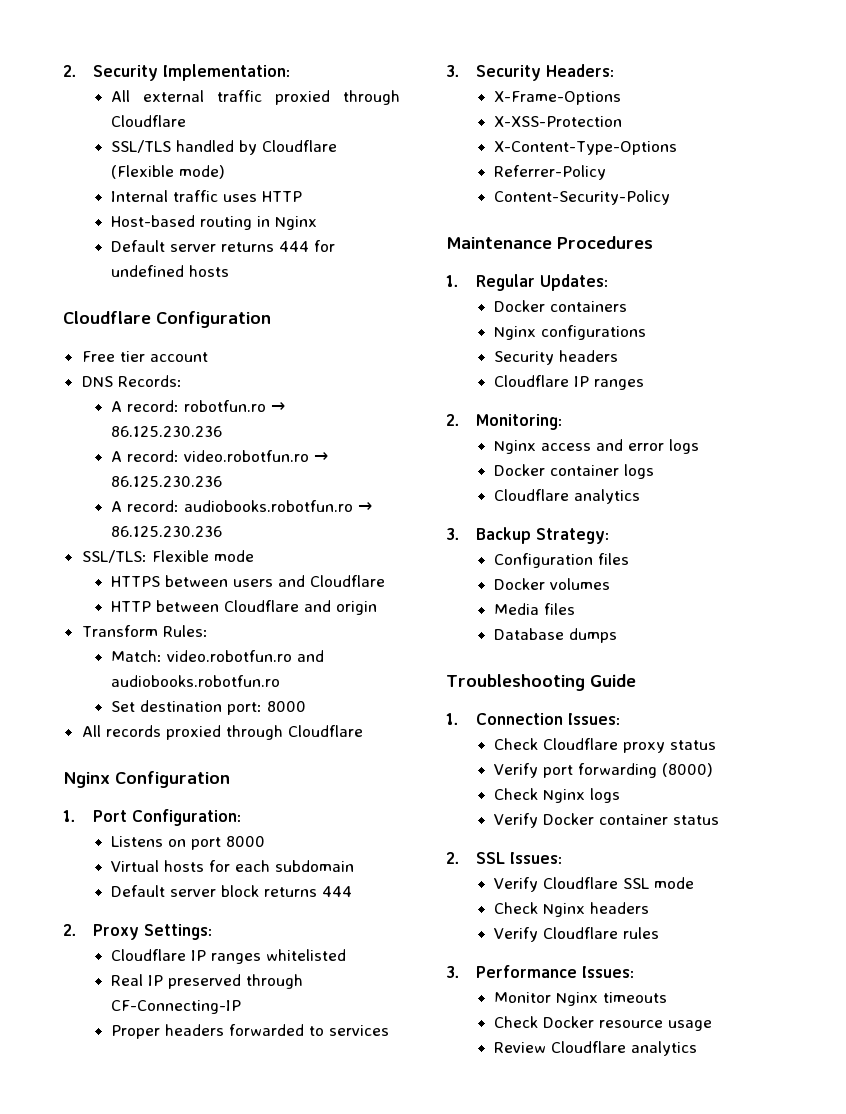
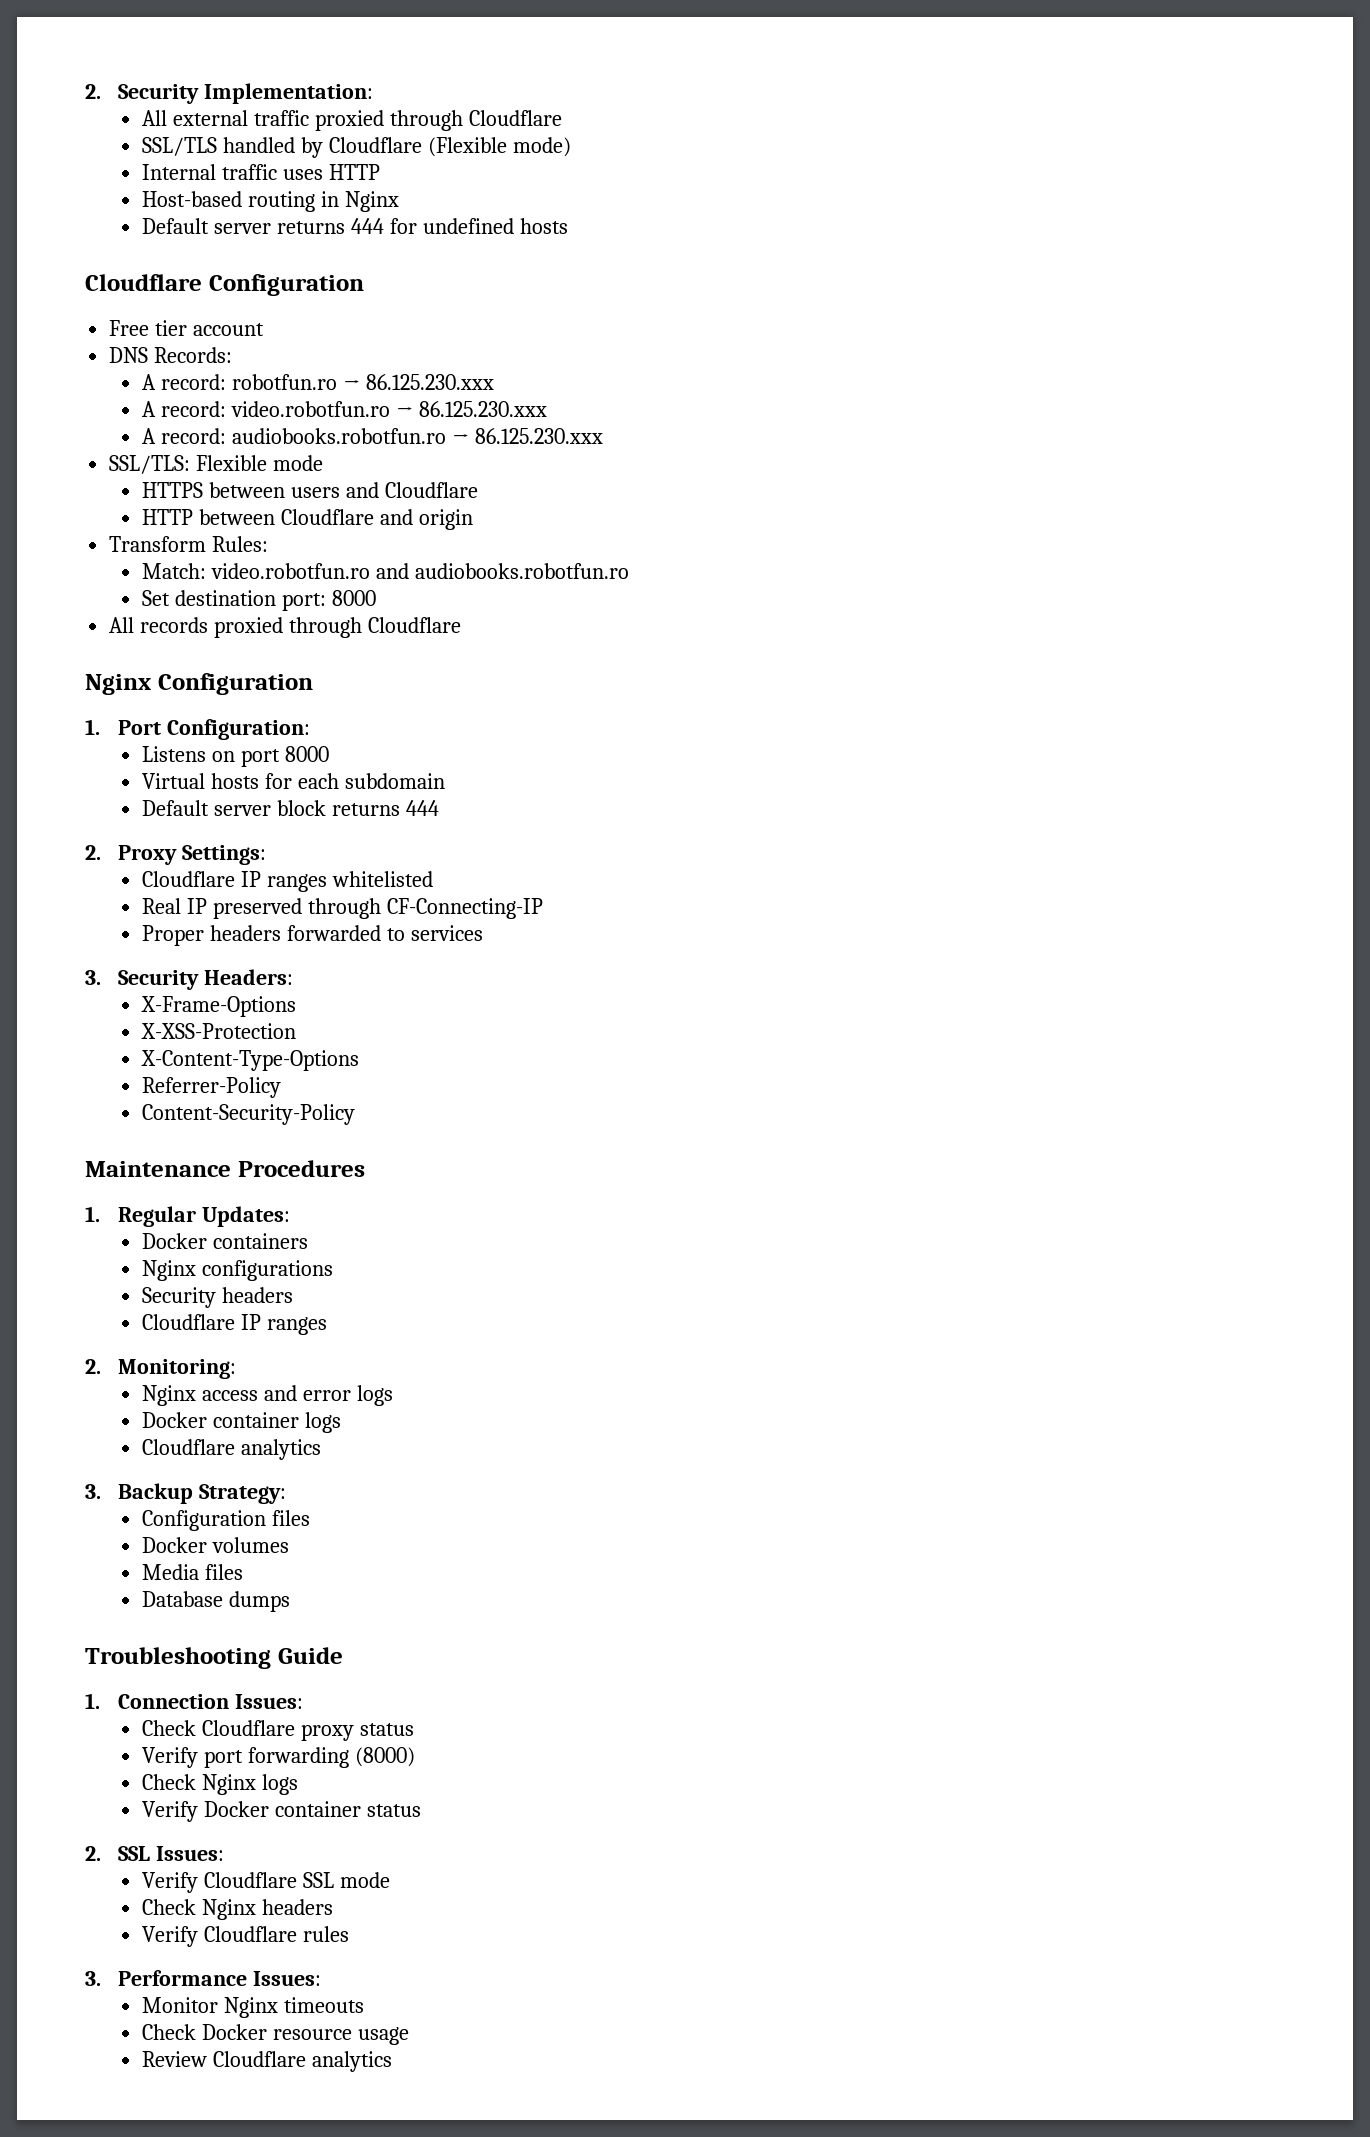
- A record: robotfun.ro → 86.125.230.236
+ A record: robotfun.ro → 86.125.230.xxx
- A record: video.robotfun.ro → 86.125.230.236
+ A record: video.robotfun.ro → 86.125.230.xxx
- A record: audiobooks.robotfun.ro → 86.125.230.236
+ A record: audiobooks.robotfun.ro → 86.125.230.xxx

